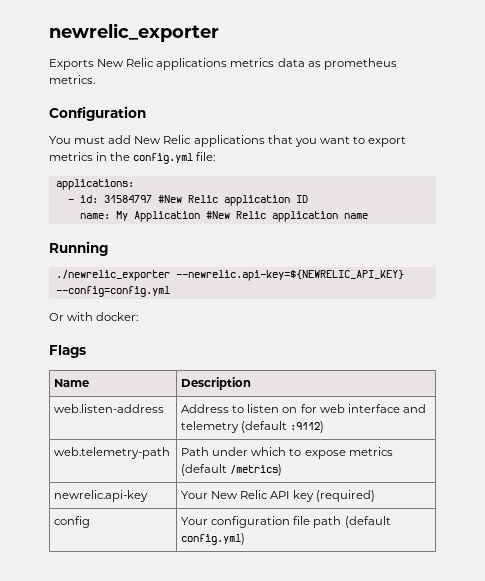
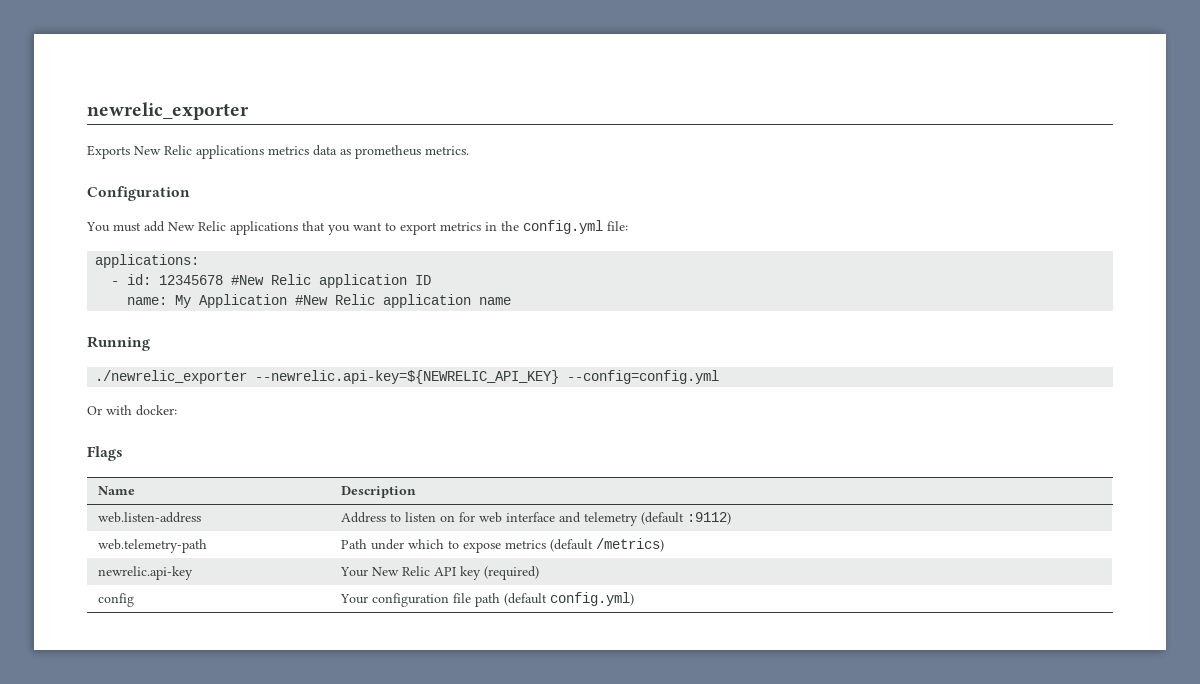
- - id: 31584797 #New Relic application ID
+ - id: 12345678 #New Relic application ID

